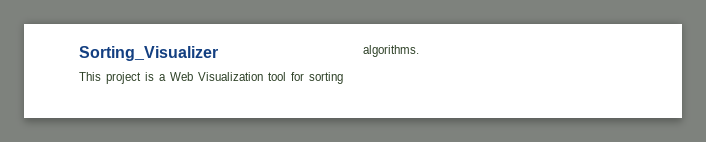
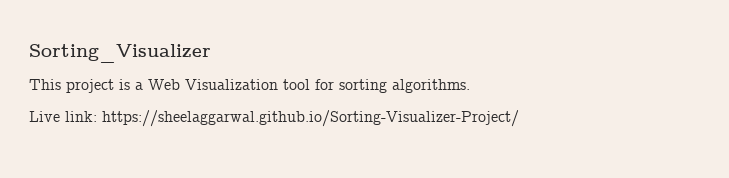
+ Live link: https://sheelaggarwal.github.io/Sorting-Visualizer-Project/

